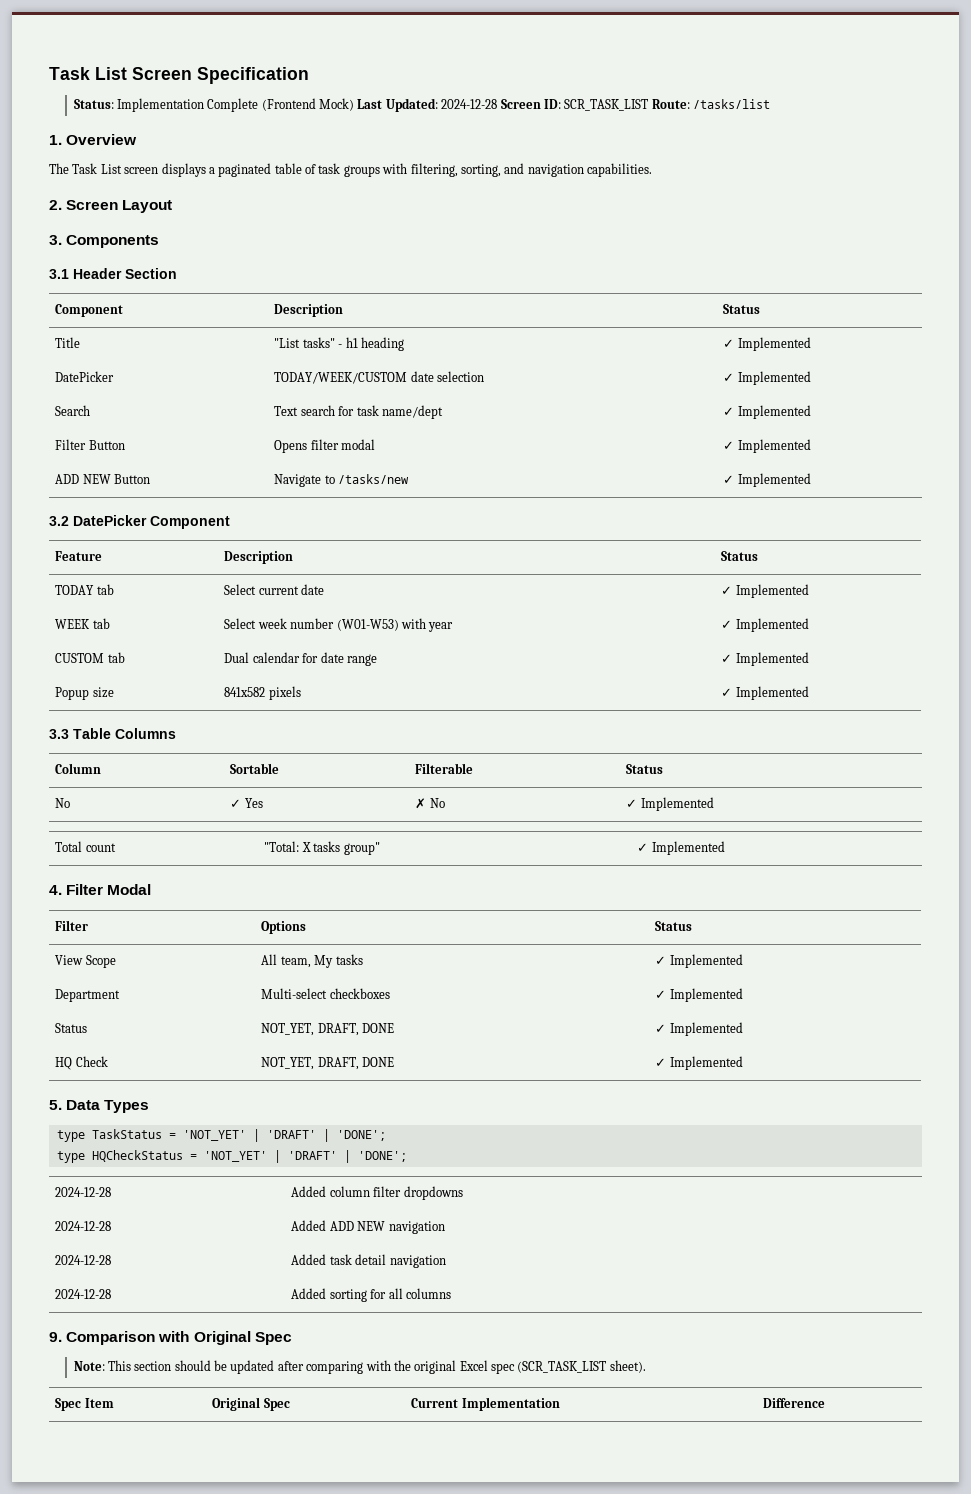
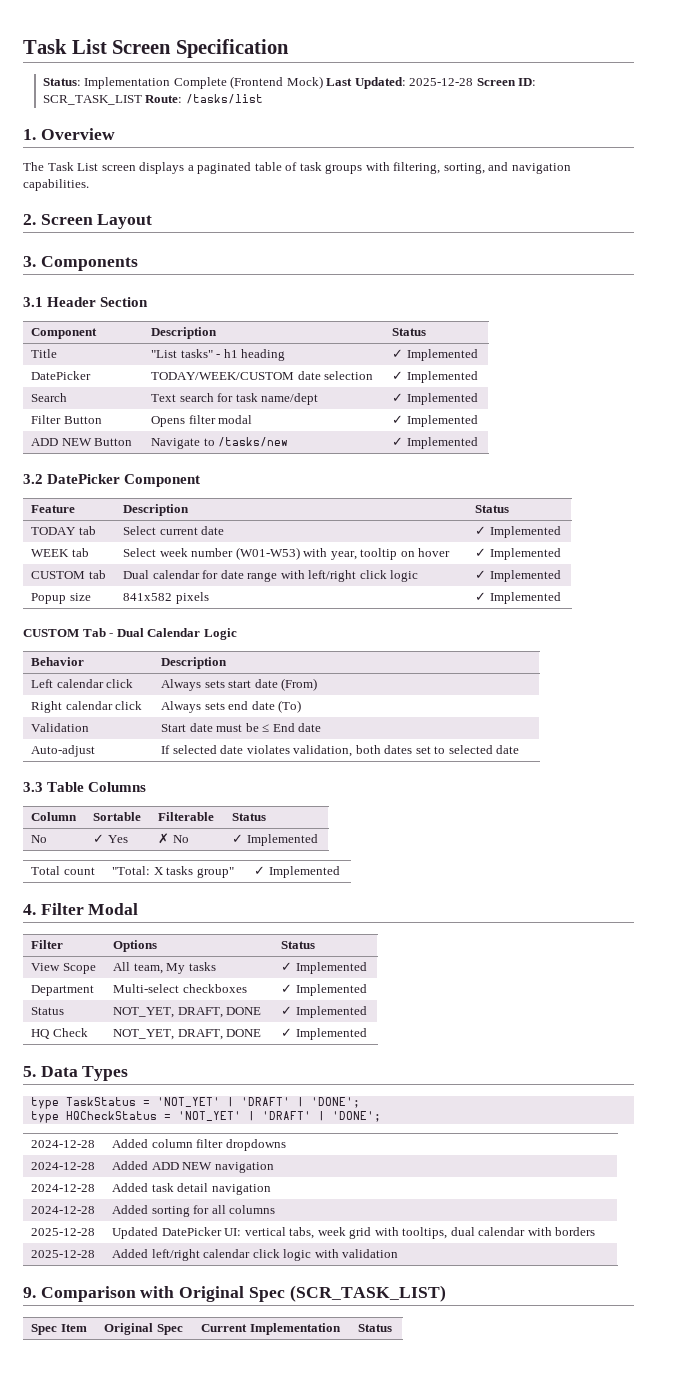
- Status: Implementation Complete (Frontend Mock) Last Updated: 2024-12-28 Screen ID: SCR_TASK_LIST Route: /tasks/list
+ Status: Implementation Complete (Frontend Mock) Last Updated: 2025-12-28 Screen ID: SCR_TASK_LIST Route: /tasks/list
- WEEK tab | Select week number (W01-W53) with year | ✓ Implemented
+ WEEK tab | Select week number (W01-W53) with year, tooltip on hover | ✓ Implemented
- CUSTOM tab | Dual calendar for date range | ✓ Implemented
+ CUSTOM tab | Dual calendar for date range with left/right click logic | ✓ Implemented
+ CUSTOM Tab - Dual Calendar Logic
+ Behavior | Description
+ Left calendar click | Always sets start date (From)
+ Right calendar click | Always sets end date (To)
+ Validation | Start date must be ≤ End date
+ Auto-adjust | If selected date violates validation, both dates set to selected date
+ 2025-12-28 | Updated DatePicker UI: vertical tabs, week grid with tooltips, dual calendar with borders
+ 2025-12-28 | Added left/right calendar click logic with validation
- 9. Comparison with Original Spec
- Note: This section should be updated after comparing with the original Excel spec (SCR_TASK_LIST sheet).
+ 9. Comparison with Original Spec (SCR_TASK_LIST)
- Spec Item | Original Spec | Current Implementation | Difference
+ Spec Item | Original Spec | Current Implementation | Status

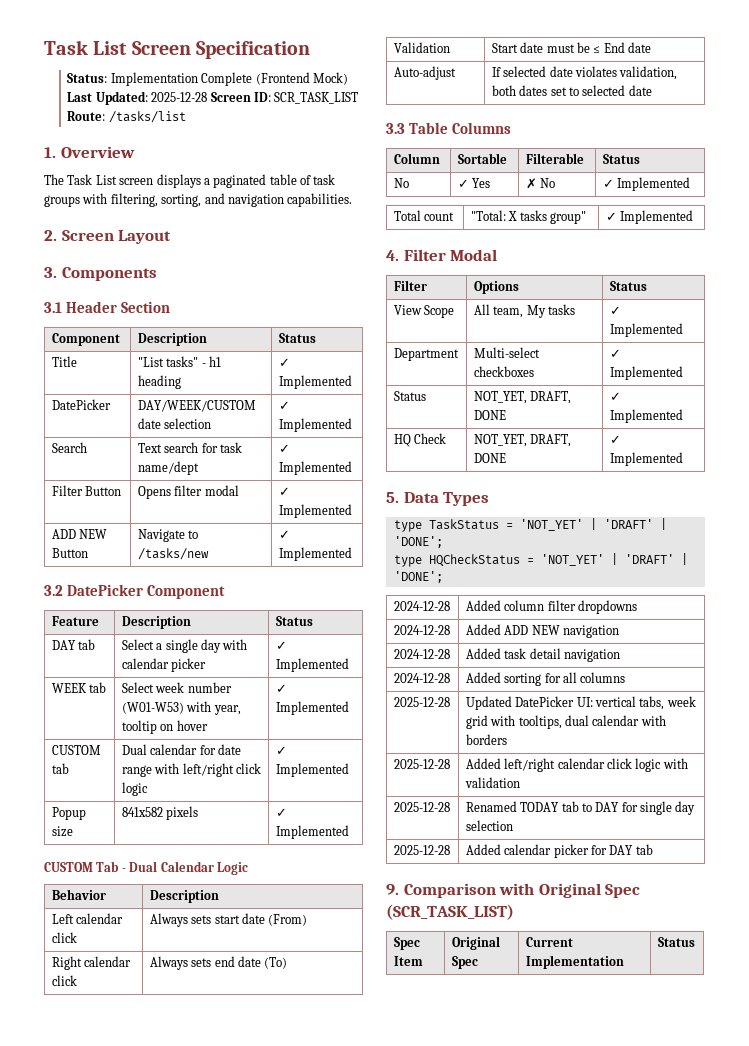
- DatePicker | TODAY/WEEK/CUSTOM date selection | ✓ Implemented
+ DatePicker | DAY/WEEK/CUSTOM date selection | ✓ Implemented
- TODAY tab | Select current date | ✓ Implemented
+ DAY tab | Select a single day with calendar picker | ✓ Implemented
+ 2025-12-28 | Renamed TODAY tab to DAY for single day selection
+ 2025-12-28 | Added calendar picker for DAY tab

